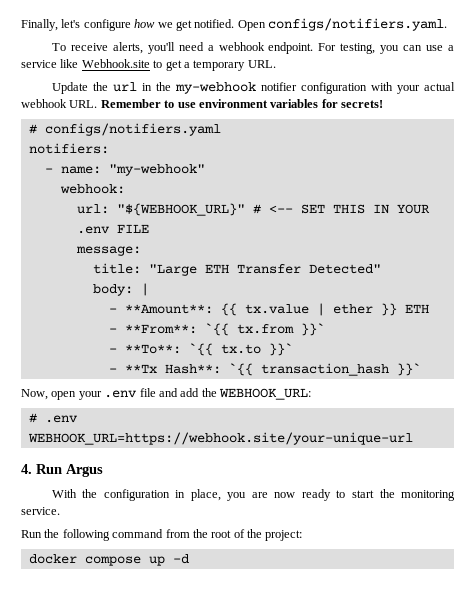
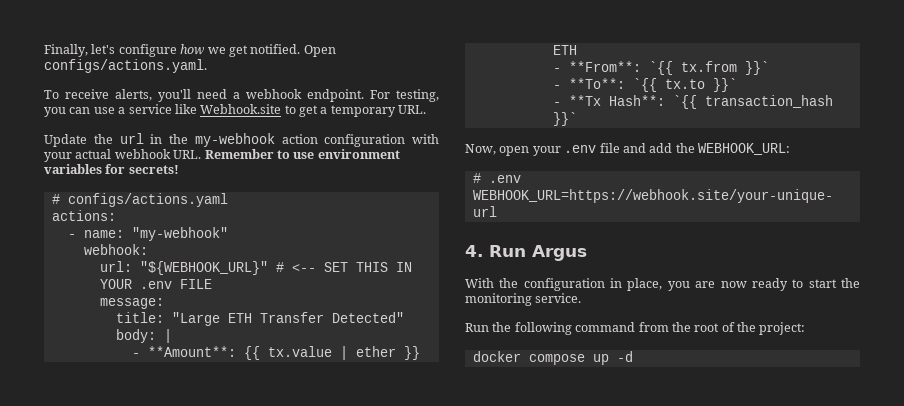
- Open configs/notifiers.yaml.
+ Open configs/actions.yaml.
- Update the url in the my-webhook notifier configuration with your actual webhook URL. Remember to use environment variables for secrets!
+ Update the url in the my-webhook action configuration with your actual webhook URL. Remember to use environment variables for secrets!
- # configs/notifiers.yaml
- notifiers:
+ # configs/actions.yaml
+ actions:

